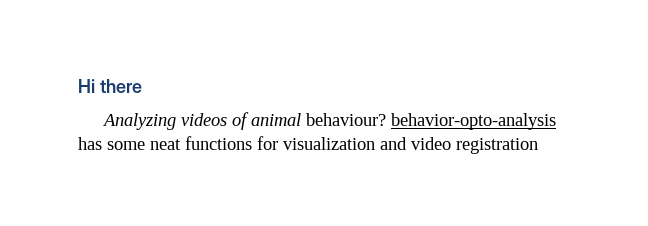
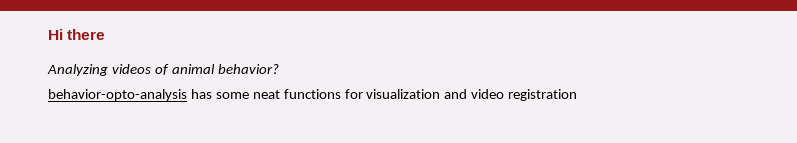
- Analyzing videos of animal behaviour? behavior-opto-analysis has some neat functions for visualization and video registration
+ Analyzing videos of animal behavior?
+ behavior-opto-analysis has some neat functions for visualization and video registration

